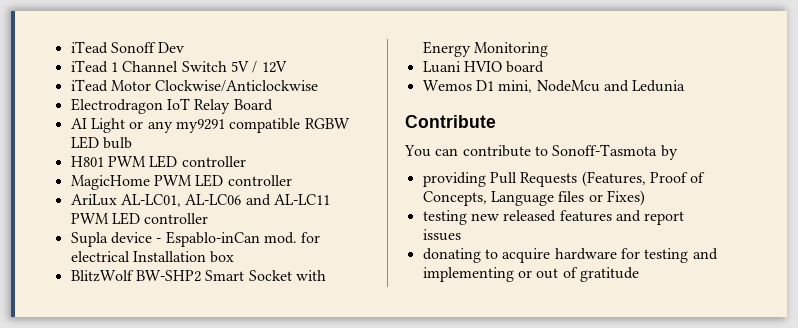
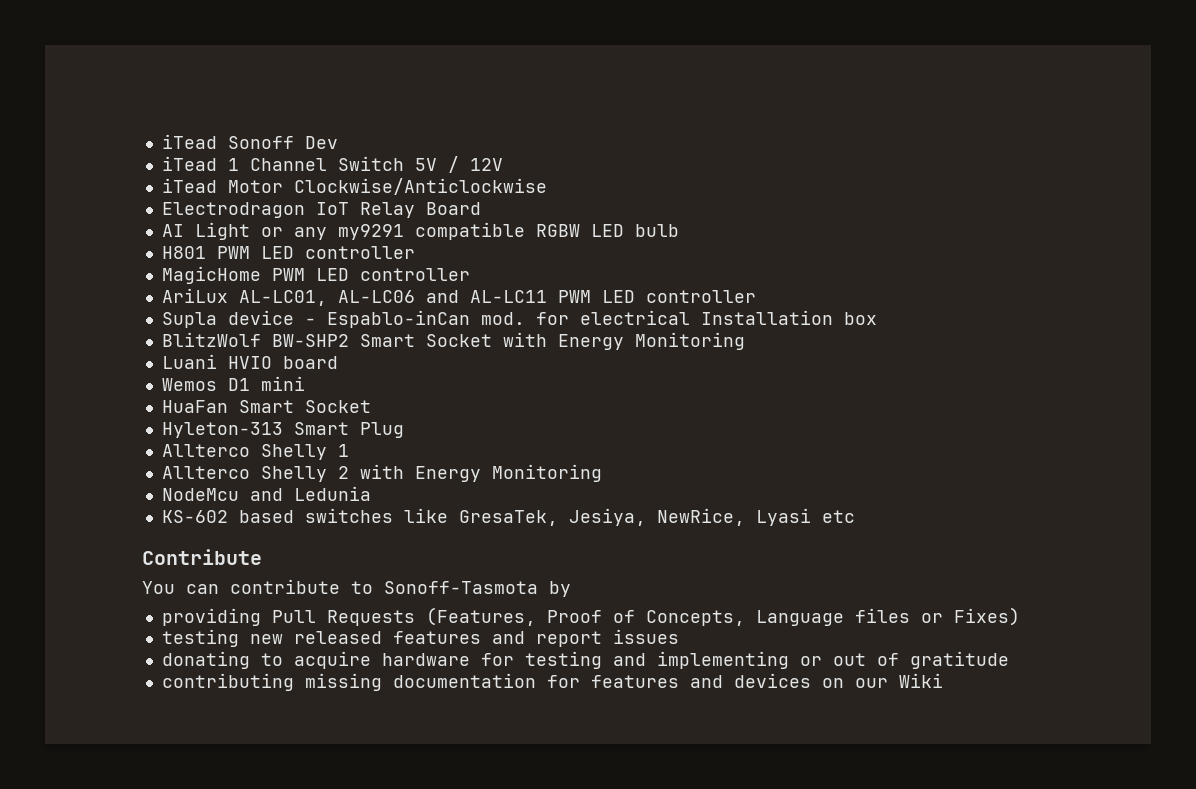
- Wemos D1 mini, NodeMcu and Ledunia
+ Wemos D1 mini
+ HuaFan Smart Socket
+ Hyleton-313 Smart Plug
+ Allterco Shelly 1
+ Allterco Shelly 2 with Energy Monitoring
+ NodeMcu and Ledunia
+ KS-602 based switches like GresaTek, Jesiya, NewRice, Lyasi etc
+ contributing missing documentation for features and devices on our Wiki

